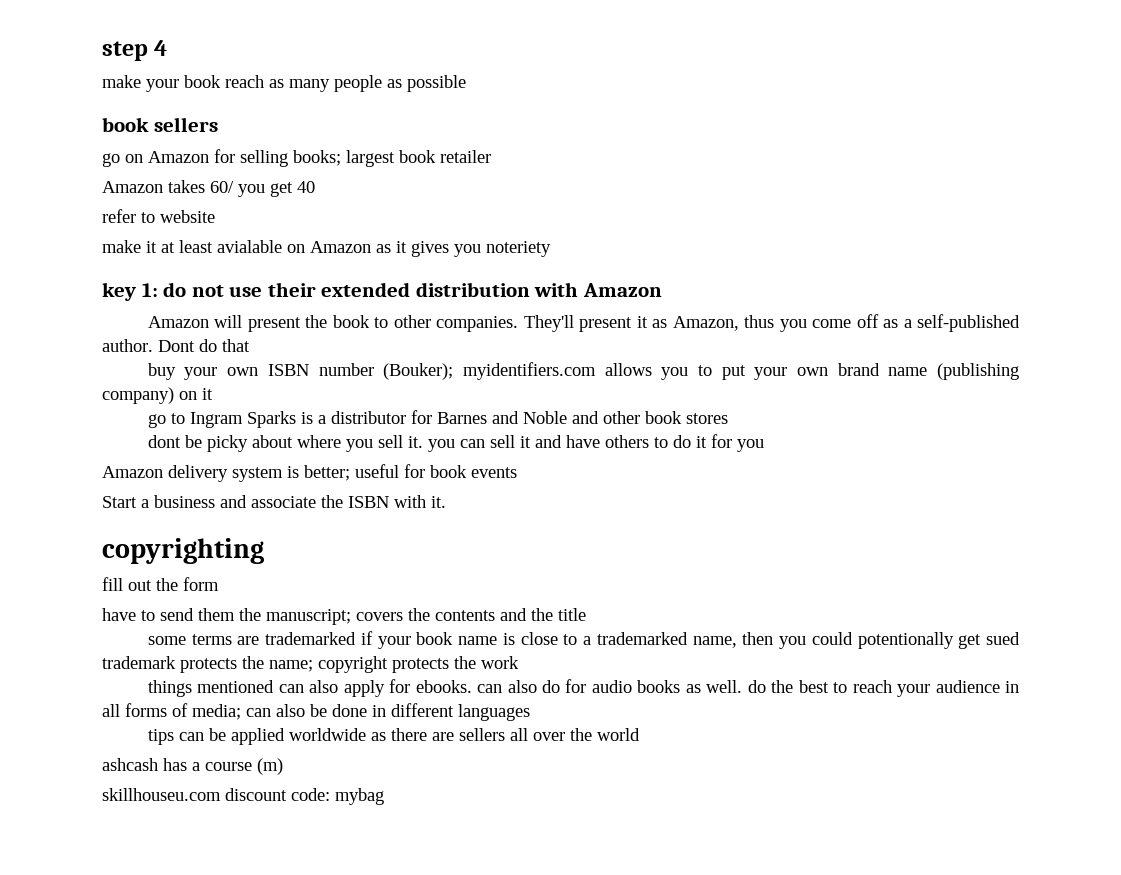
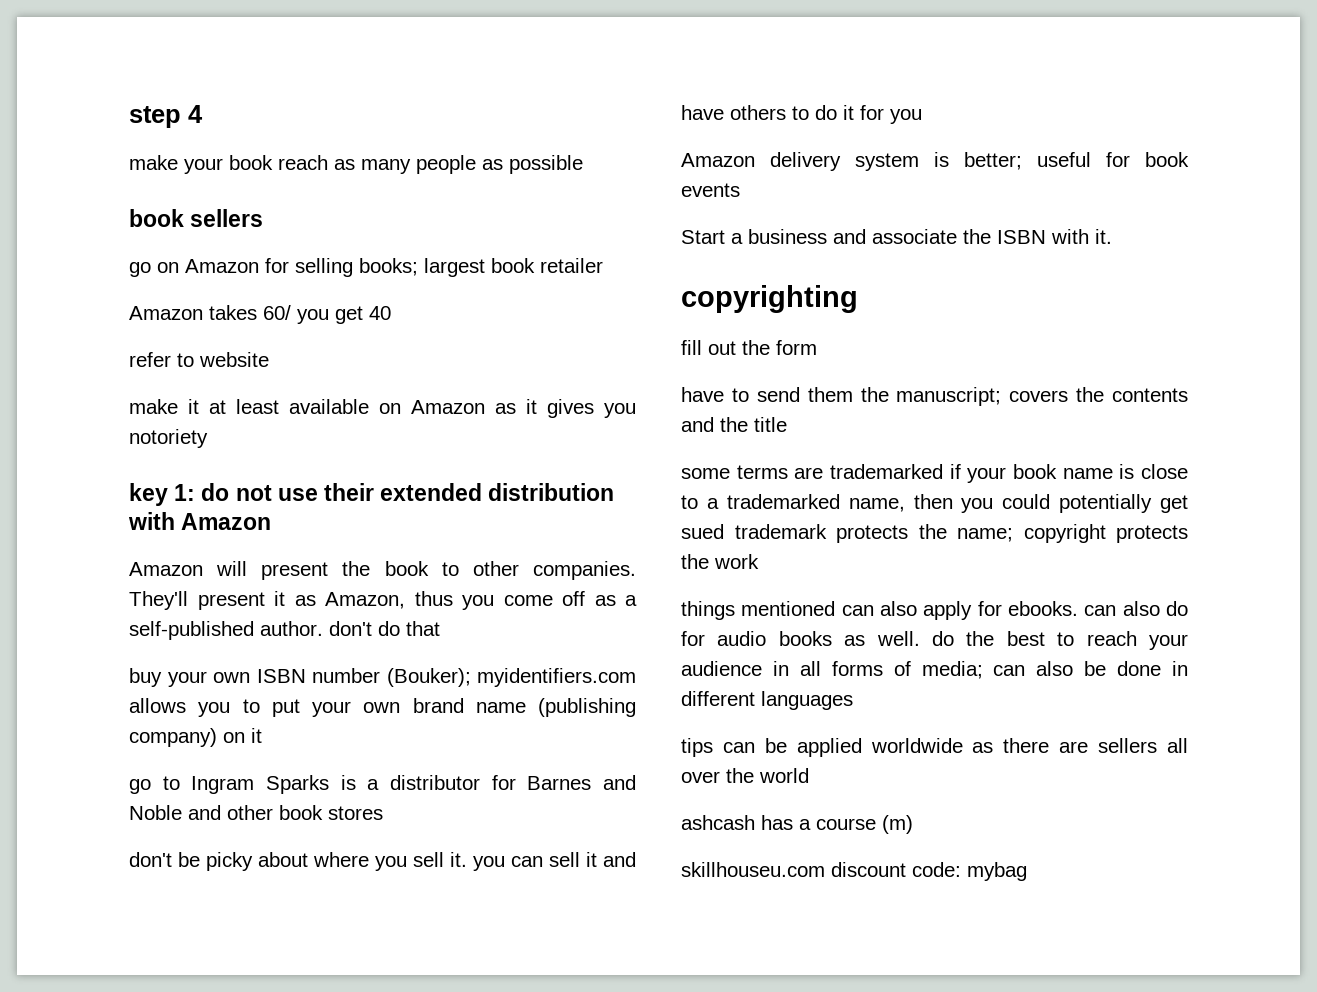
- make it at least avialable on Amazon as it gives you noteriety
+ make it at least available on Amazon as it gives you notoriety
- They'll present it as Amazon, thus you come off as a self-published author. Dont do that
+ They'll present it as Amazon, thus you come off as a self-published author. don't do that
- dont be picky about where you sell it. you can sell it and have others to do it for you
+ don't be picky about where you sell it. you can sell it and have others to do it for you
- some terms are trademarked if your book name is close to a trademarked name, then you could potentionally get sued trademark protects the name; copyright protects the work
+ some terms are trademarked if your book name is close to a trademarked name, then you could potentially get sued trademark protects the name; copyright protects the work

